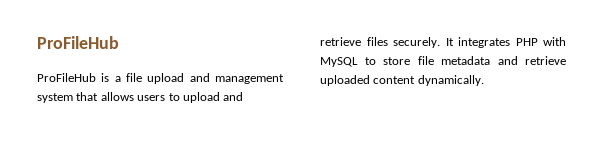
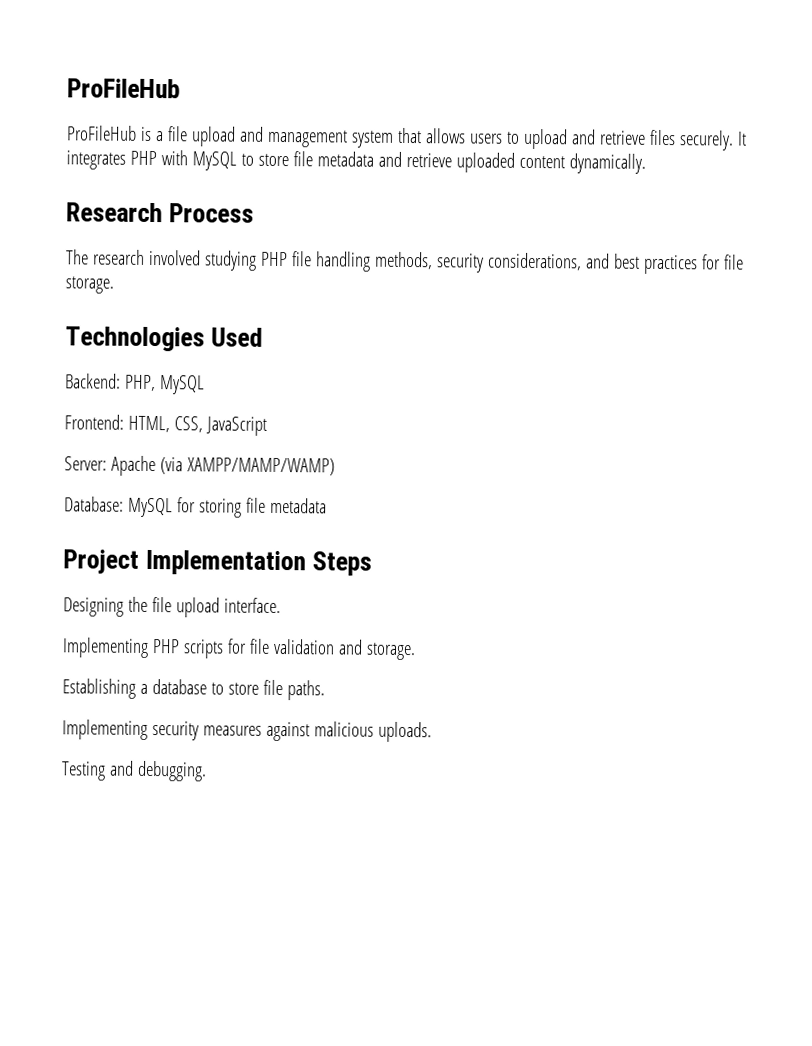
+ Research Process
+ The research involved studying PHP file handling methods, security considerations, and best practices for file storage.
+ Technologies Used
+ Backend: PHP, MySQL
+ Frontend: HTML, CSS, JavaScript
+ Server: Apache (via XAMPP/MAMP/WAMP)
+ Database: MySQL for storing file metadata
+ Project Implementation Steps
+ Designing the file upload interface.
+ Implementing PHP scripts for file validation and storage.
+ Establishing a database to store file paths.
+ Implementing security measures against malicious uploads.
+ Testing and debugging.

